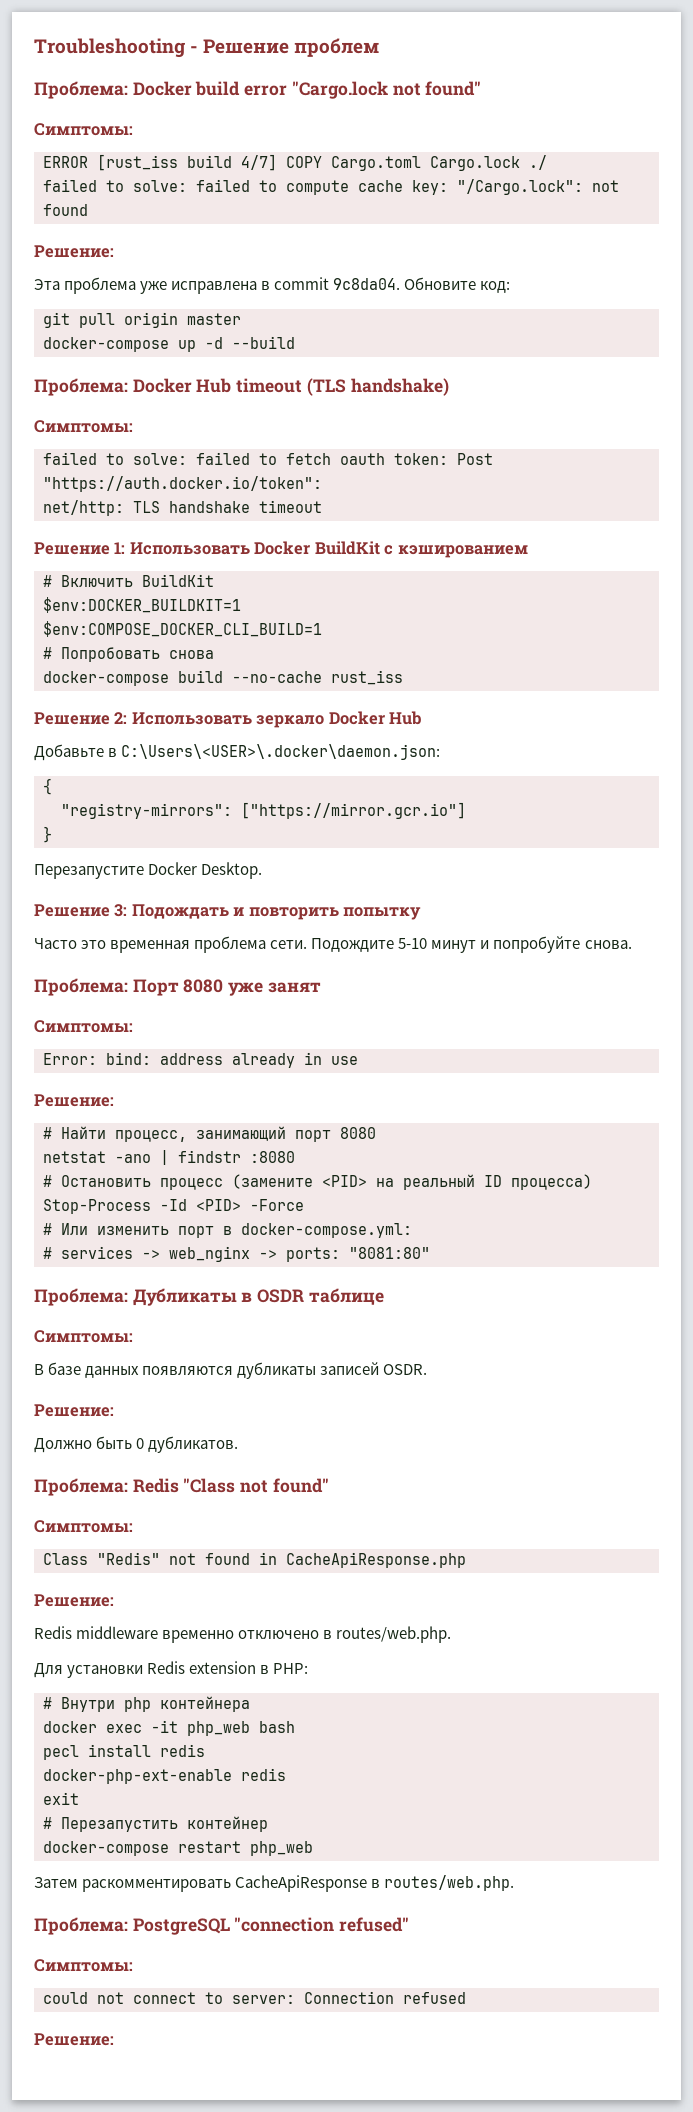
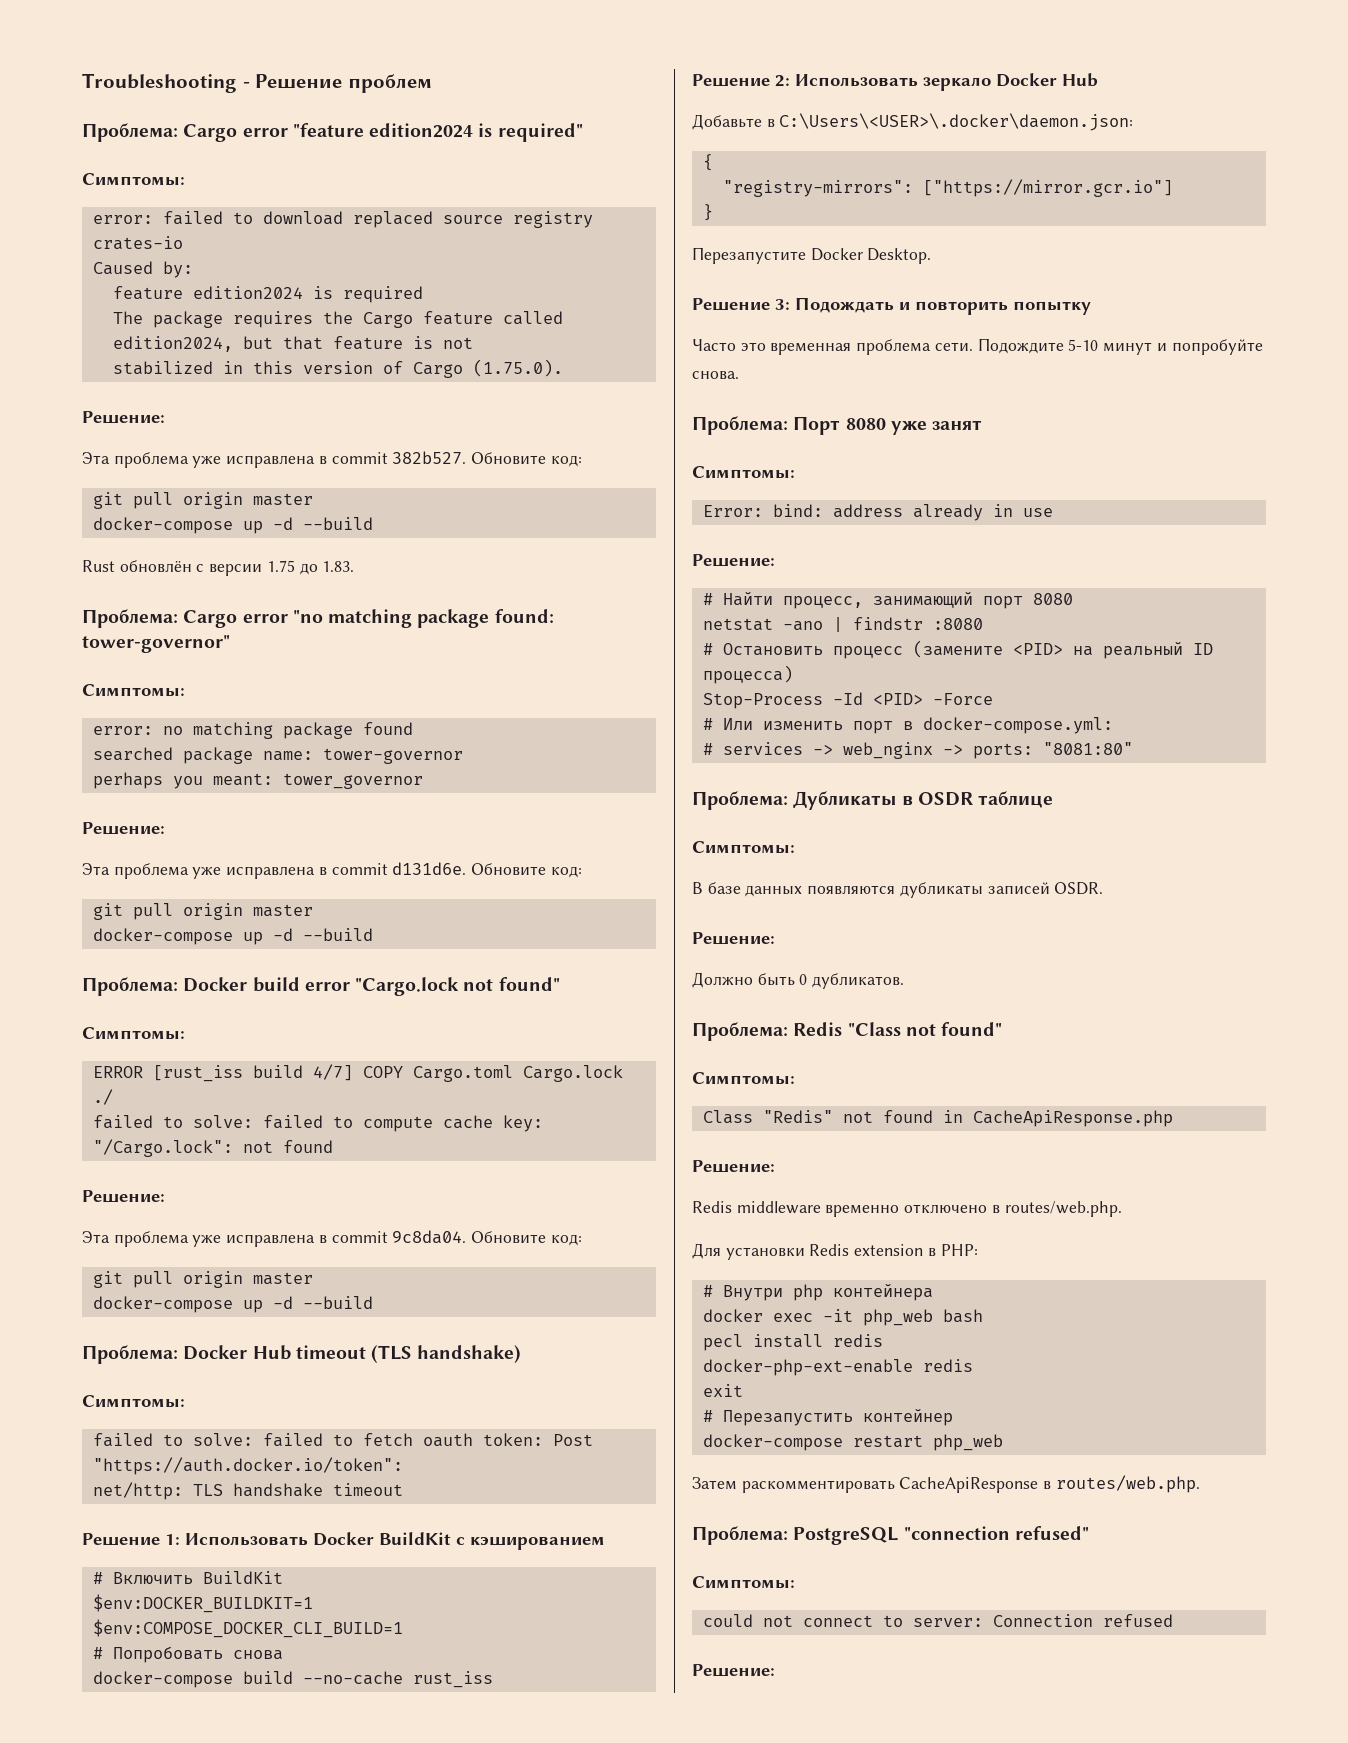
+ Проблема: Cargo error "feature edition2024 is required"
+ Симптомы:
+ error: failed to download replaced source registry crates-io
+ Caused by:
+ feature edition2024 is required
+ The package requires the Cargo feature called edition2024, but that feature is not
+ stabilized in this version of Cargo (1.75.0).
+ Решение:
+ Эта проблема уже исправлена в commit 382b527. Обновите код:
+ git pull origin master
+ docker-compose up -d --build
+ Rust обновлён с версии 1.75 до 1.83.
+ Проблема: Cargo error "no matching package found: tower-governor"
+ Симптомы:
+ error: no matching package found
+ searched package name: tower-governor
+ perhaps you meant: tower_governor
+ Решение:
+ Эта проблема уже исправлена в commit d131d6e. Обновите код:
+ git pull origin master
+ docker-compose up -d --build

